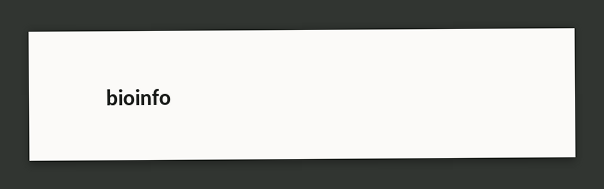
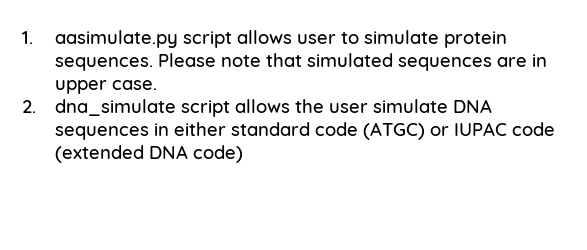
- bioinfo
+ 1. aasimulate.py script allows user to simulate protein sequences. Please note that simulated sequences are in upper case.
+ 2. dna_simulate script allows the user simulate DNA sequences in either standard code (ATGC) or IUPAC code (extended DNA code)

